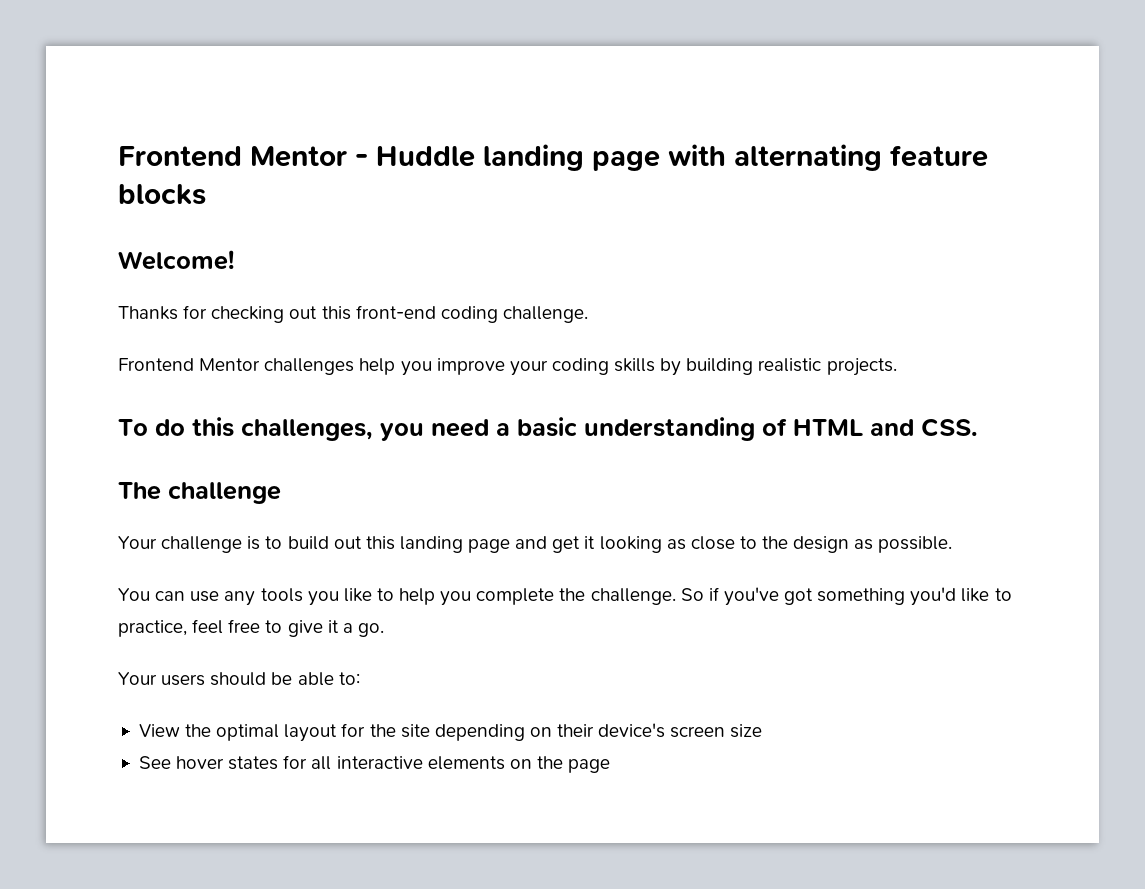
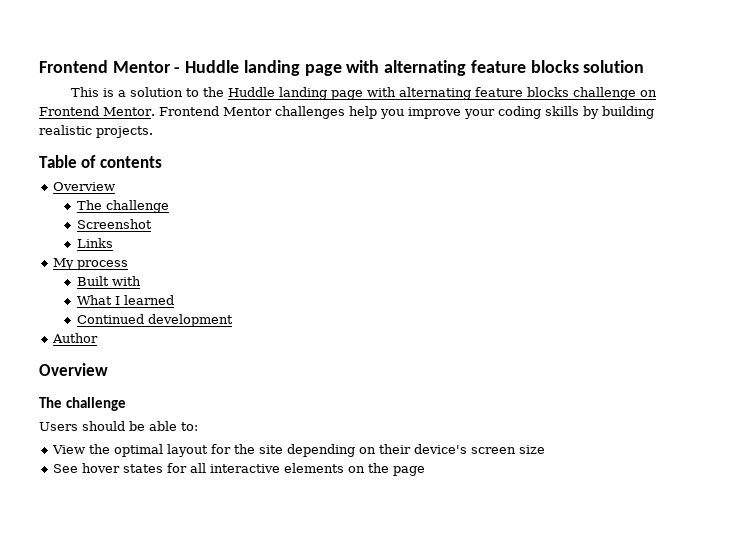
- Frontend Mentor - Huddle landing page with alternating feature blocks
- Welcome!
- Thanks for checking out this front-end coding challenge.
- Frontend Mentor challenges help you improve your coding skills by building realistic projects.
+ Frontend Mentor - Huddle landing page with alternating feature blocks solution
+ This is a solution to the Huddle landing page with alternating feature blocks challenge on Frontend Mentor. Frontend Mentor challenges help you improve your coding skills by building realistic projects.
- To do this challenges, you need a basic understanding of HTML and CSS.
+ Table of contents
+ Overview
  The challenge
- Your challenge is to build out this landing page and get it looking as close to the design as possible.
- You can use any tools you like to help you complete the challenge. So if you've got something you'd like to practice, feel free to give it a go.
- Your users should be able to:
+ Screenshot
+ Links
+ My process
+ Built with
+ What I learned
+ Continued development
+ Author
+ Overview
+ The challenge
+ Users should be able to:

